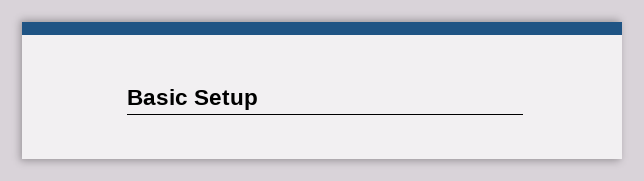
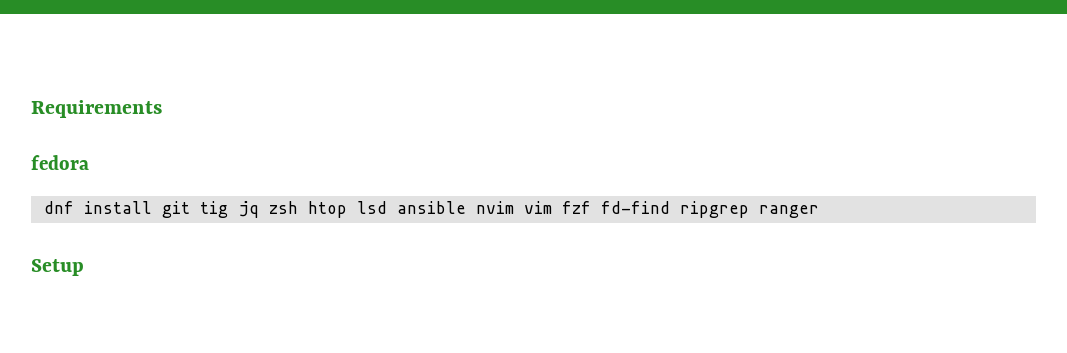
- Basic Setup
+ Requirements
+ fedora
+ dnf install git tig jq zsh htop lsd ansible nvim vim fzf fd-find ripgrep ranger
+ Setup

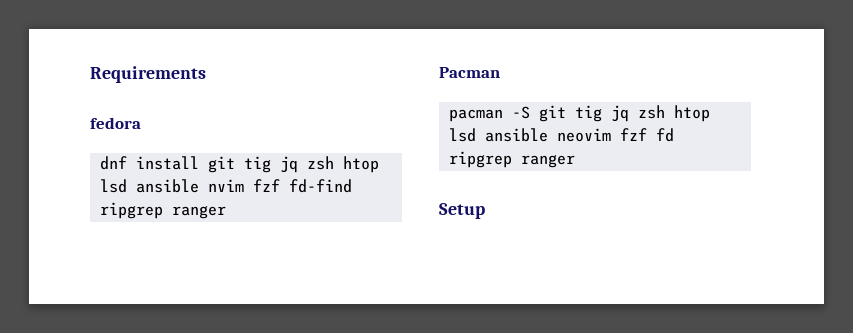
- dnf install git tig jq zsh htop lsd ansible nvim vim fzf fd-find ripgrep ranger
+ dnf install git tig jq zsh htop lsd ansible nvim fzf fd-find ripgrep ranger
+ Pacman
+ pacman -S git tig jq zsh htop lsd ansible neovim fzf fd ripgrep ranger

